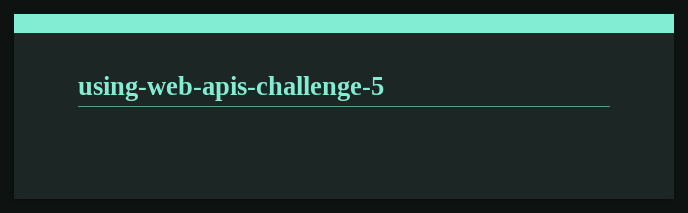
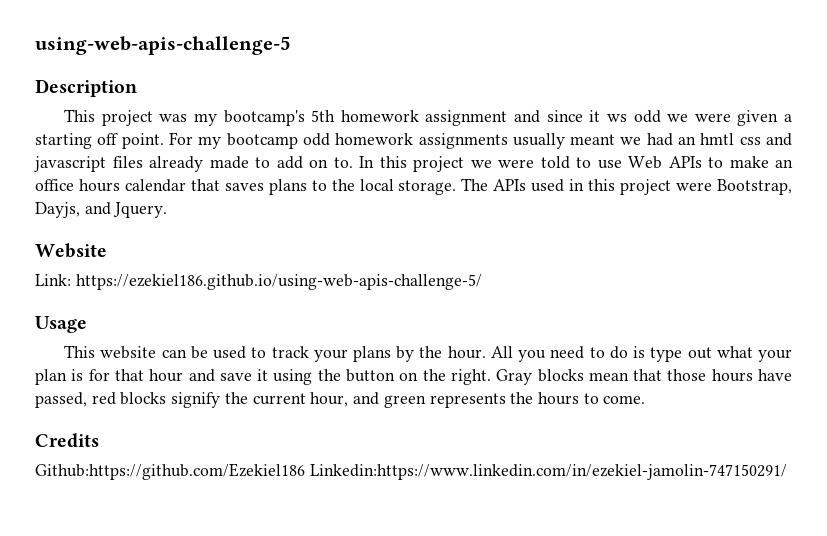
+ Description
+ This project was my bootcamp's 5th homework assignment and since it ws odd we were given a starting off point. For my bootcamp odd homework assignments usually meant we had an hmtl css and javascript files already made to add on to. In this project we were told to use Web APIs to make an office hours calendar that saves plans to the local storage. The APIs used in this project were Bootstrap, Dayjs, and Jquery.
+ Website
+ Link: https://ezekiel186.github.io/using-web-apis-challenge-5/
+ Usage
+ This website can be used to track your plans by the hour. All you need to do is type out what your plan is for that hour and save it using the button on the right. Gray blocks mean that those hours have passed, red blocks signify the current hour, and green represents the hours to come.
+ Credits
+ Github:https://github.com/Ezekiel186 Linkedin:https://www.linkedin.com/in/ezekiel-jamolin-747150291/

